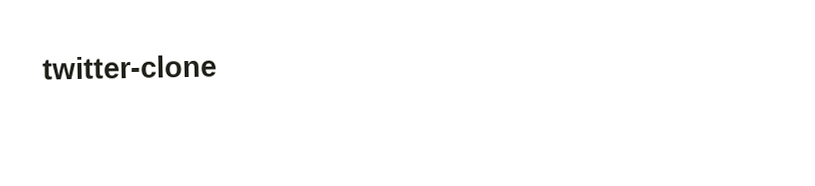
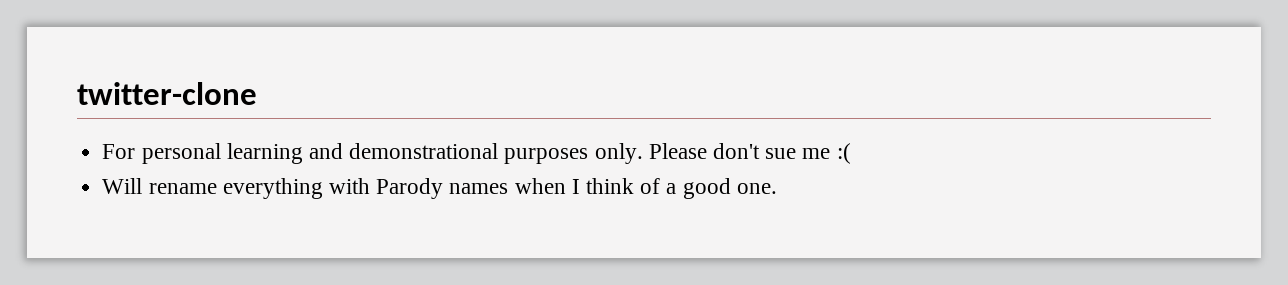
+ For personal learning and demonstrational purposes only. Please don't sue me :(
+ Will rename everything with Parody names when I think of a good one.

